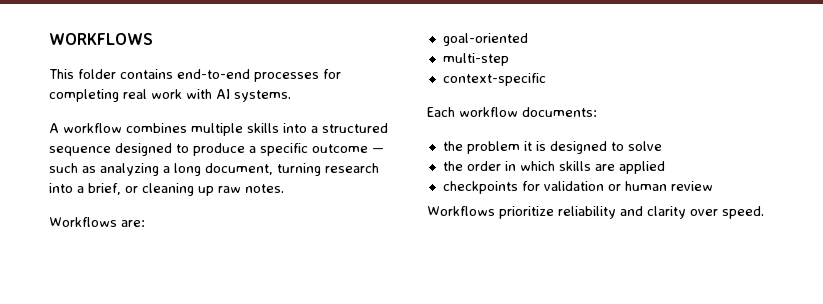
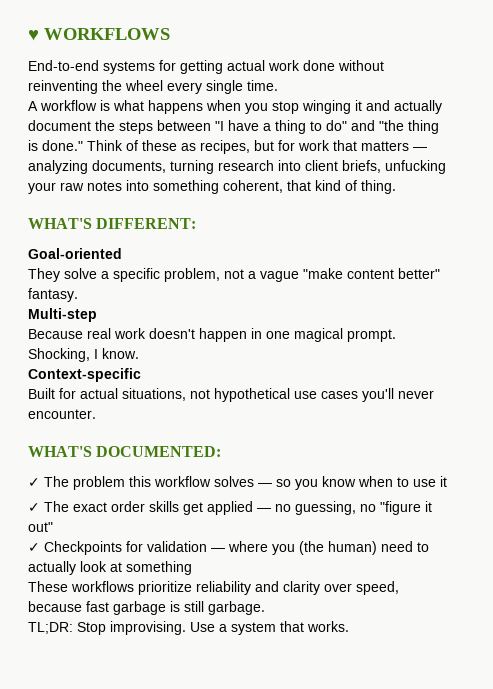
- WORKFLOWS
+ ♥ WORKFLOWS
- This folder contains end-to-end processes for completing real work with AI systems.
- A workflow combines multiple skills into a structured sequence designed to produce a specific outcome — such as analyzing a long document, turning research into a brief, or cleaning up raw notes.
- Workflows are:
- goal-oriented
- multi-step
- context-specific
- Each workflow documents:
- the problem it is designed to solve
- the order in which skills are applied
- checkpoints for validation or human review
- Workflows prioritize reliability and clarity over speed.
+ End-to-end systems for getting actual work done without reinventing the wheel every single time.
+ A workflow is what happens when you stop winging it and actually document the steps between "I have a thing to do" and "the thing is done." Think of these as recipes, but for work that matters — analyzing documents, turning research into client briefs, unfucking your raw notes into something coherent, that kind of thing.
+ WHAT'S DIFFERENT:
+ Goal-oriented
+ They solve a specific problem, not a vague "make content better" fantasy.
+ Multi-step
+ Because real work doesn't happen in one magical prompt. Shocking, I know.
+ Context-specific
+ Built for actual situations, not hypothetical use cases you'll never encounter.
+ WHAT'S DOCUMENTED:
+ ✓ The problem this workflow solves — so you know when to use it
+ ✓ The exact order skills get applied — no guessing, no "figure it out"
+ ✓ Checkpoints for validation — where you (the human) need to actually look at something
+ These workflows prioritize reliability and clarity over speed, because fast garbage is still garbage.
+ TL;DR: Stop improvising. Use a system that works.

